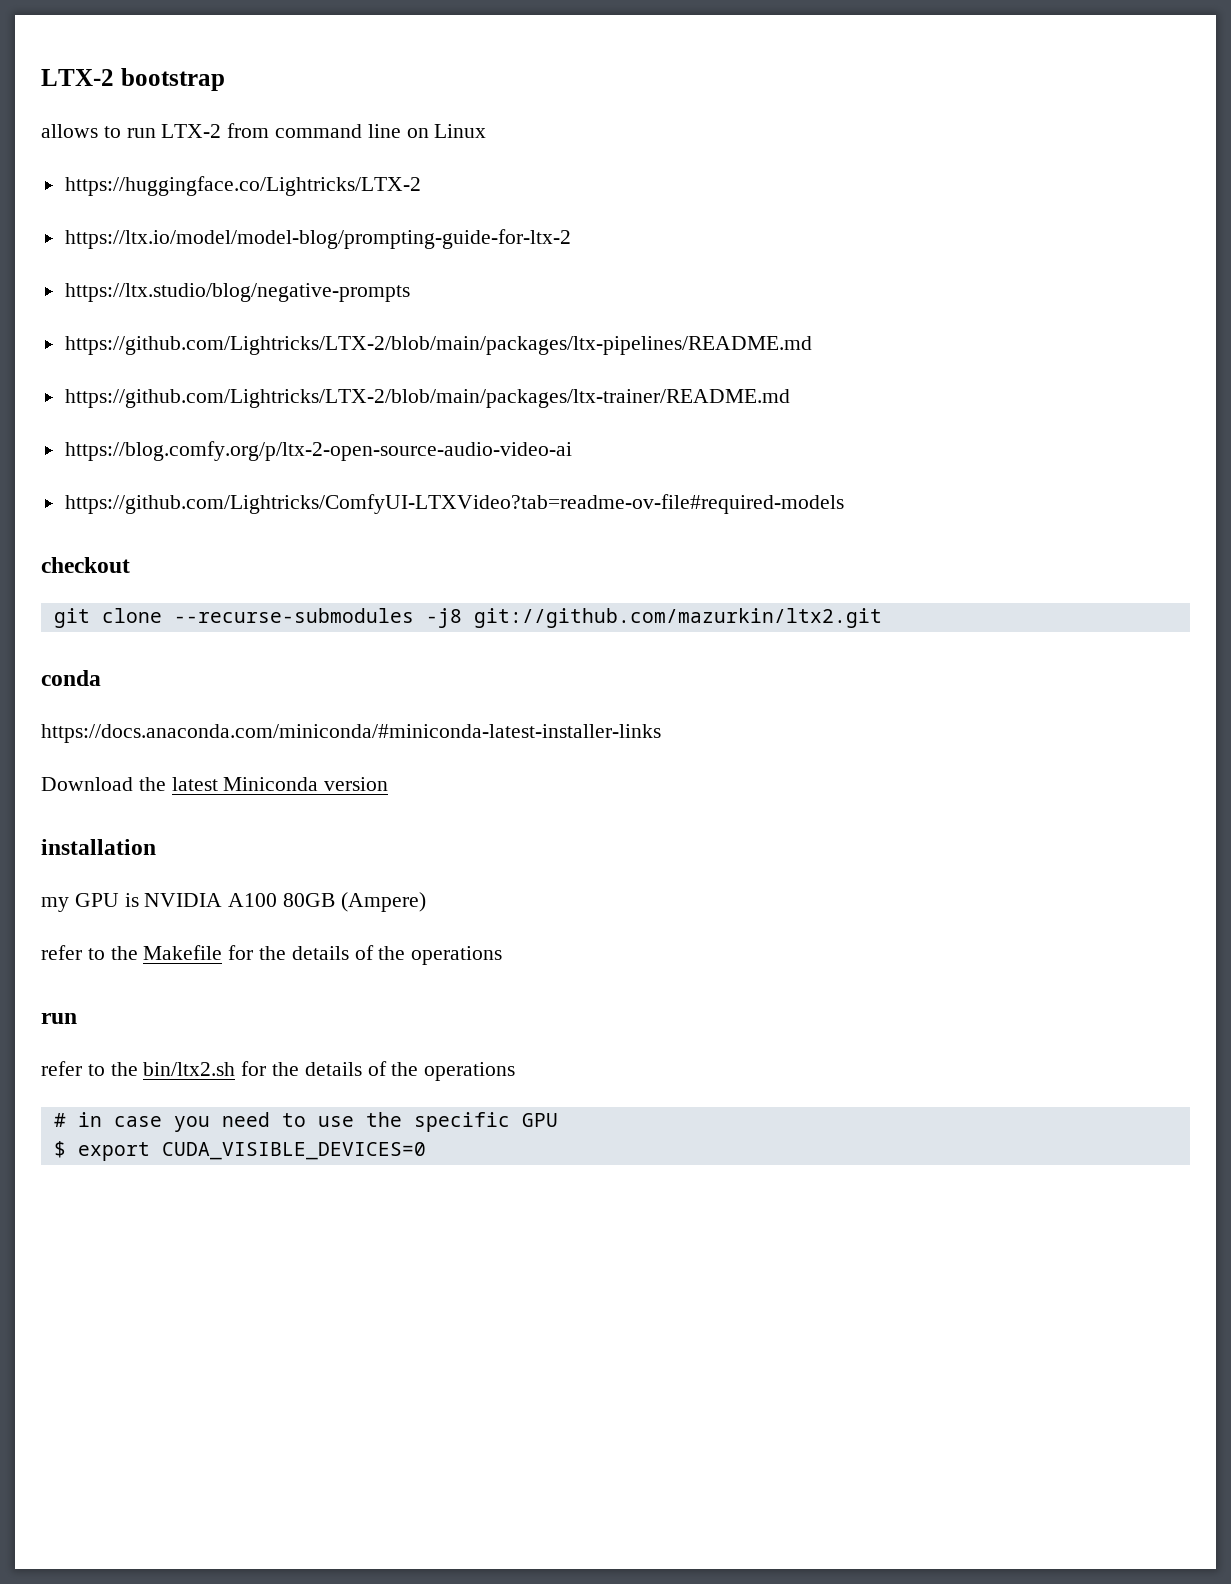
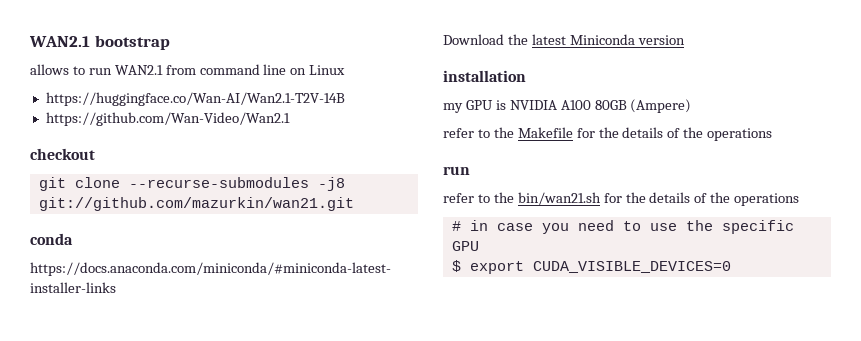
- LTX-2 bootstrap
+ WAN2.1 bootstrap
- allows to run LTX-2 from command line on Linux
+ allows to run WAN2.1 from command line on Linux
- https://huggingface.co/Lightricks/LTX-2
- https://ltx.io/model/model-blog/prompting-guide-for-ltx-2
- https://ltx.studio/blog/negative-prompts
- https://github.com/Lightricks/LTX-2/blob/main/packages/ltx-pipelines/README.md
- https://github.com/Lightricks/LTX-2/blob/main/packages/ltx-trainer/README.md
- https://blog.comfy.org/p/ltx-2-open-source-audio-video-ai
- https://github.com/Lightricks/ComfyUI-LTXVideo?tab=readme-ov-file#required-models
+ https://huggingface.co/Wan-AI/Wan2.1-T2V-14B
+ https://github.com/Wan-Video/Wan2.1
- git clone --recurse-submodules -j8 git://github.com/mazurkin/ltx2.git
+ git clone --recurse-submodules -j8 git://github.com/mazurkin/wan21.git
- refer to the bin/ltx2.sh for the details of the operations
+ refer to the bin/wan21.sh for the details of the operations

